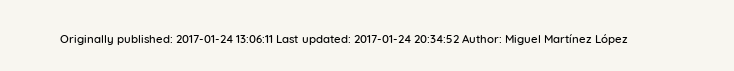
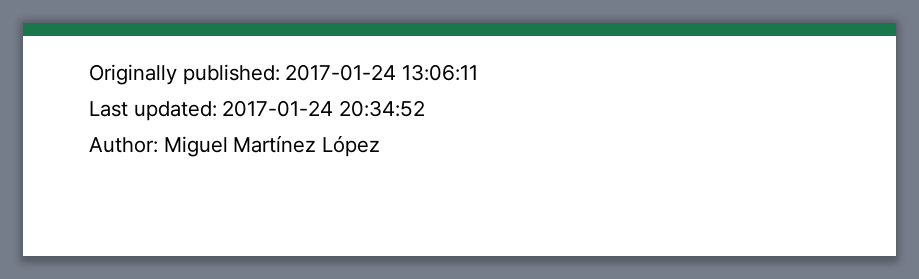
- Originally published: 2017-01-24 13:06:11 Last updated: 2017-01-24 20:34:52 Author: Miguel Martínez López
+ Originally published: 2017-01-24 13:06:11
+ Last updated: 2017-01-24 20:34:52
+ Author: Miguel Martínez López

